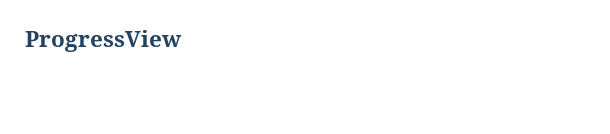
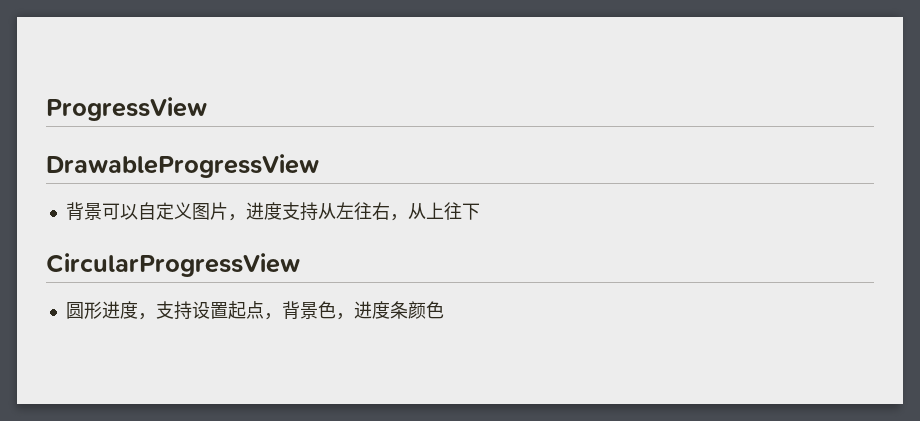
+ DrawableProgressView
+ 背景可以自定义图片，进度支持从左往右，从上往下
+ CircularProgressView
+ 圆形进度，支持设置起点，背景色，进度条颜色

